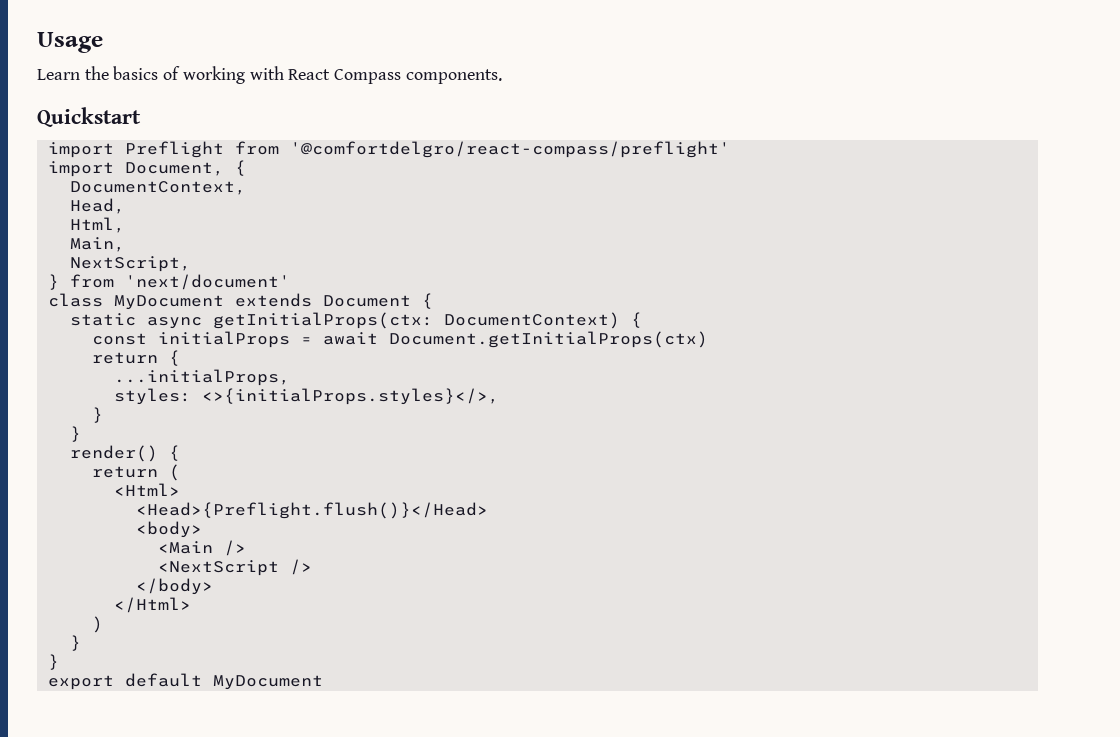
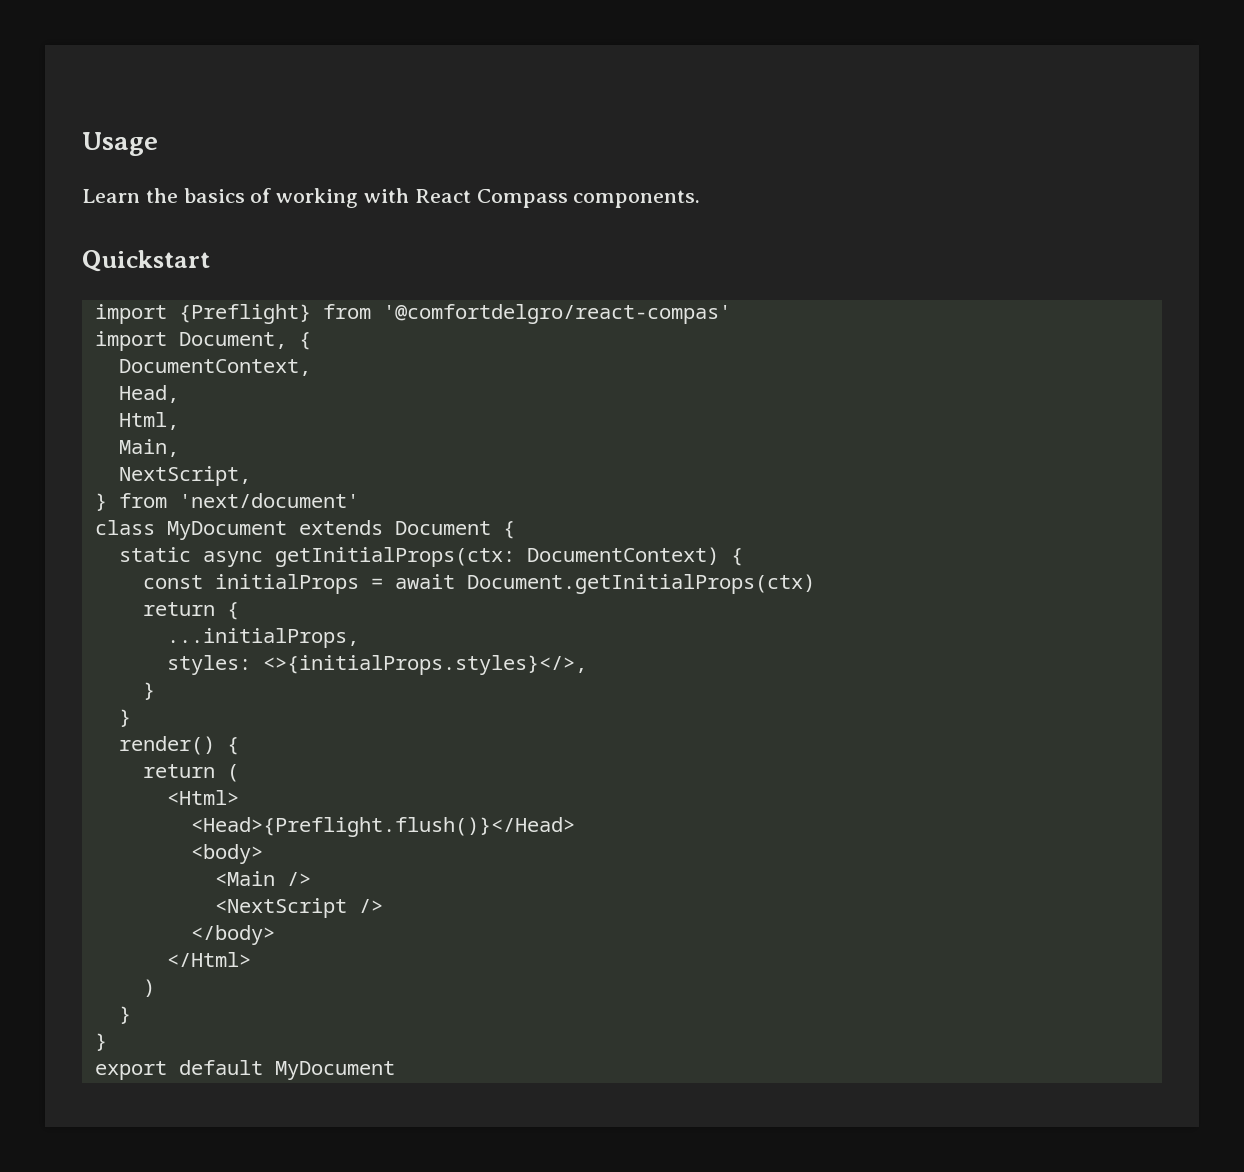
- import Preflight from '@comfortdelgro/react-compass/preflight'
+ import {Preflight} from '@comfortdelgro/react-compas'

